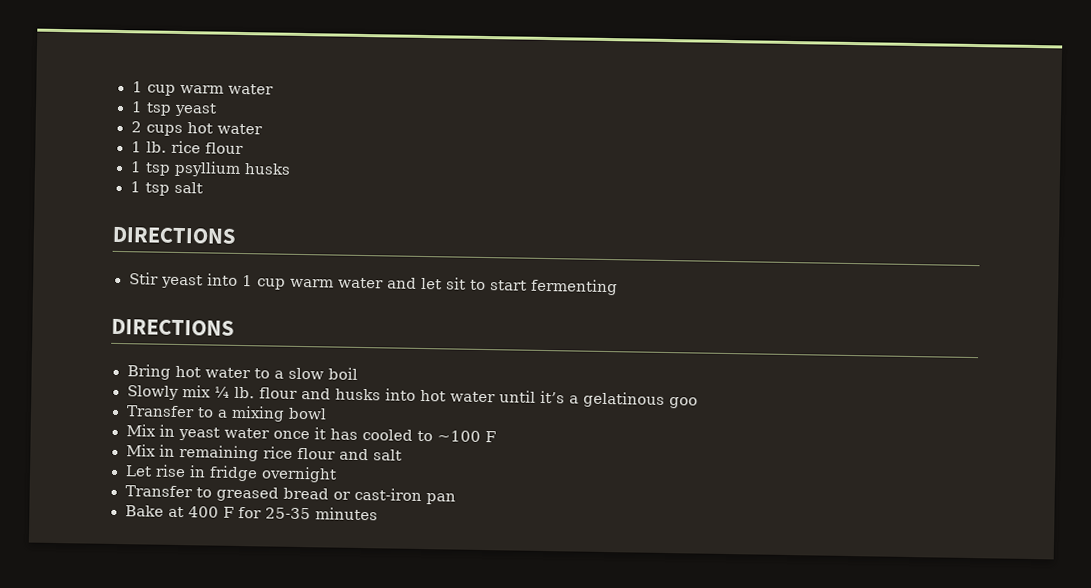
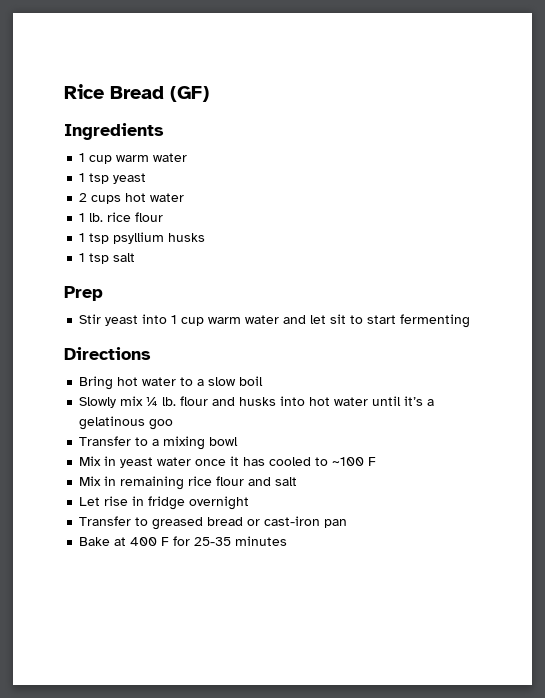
+ Rice Bread (GF)
+ Ingredients
  1 tsp salt
- DIRECTIONS
+ Prep
  Stir yeast into 1 cup warm water and let sit to start fermenting
- DIRECTIONS
+ Directions

